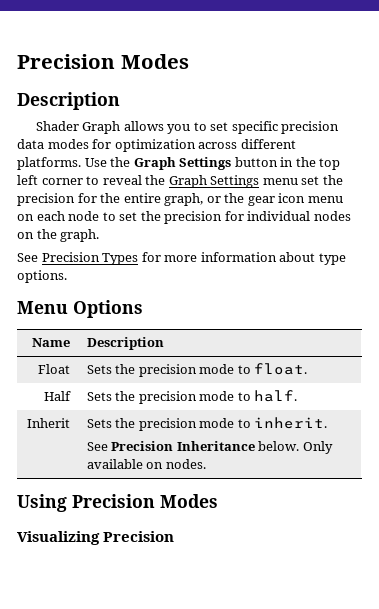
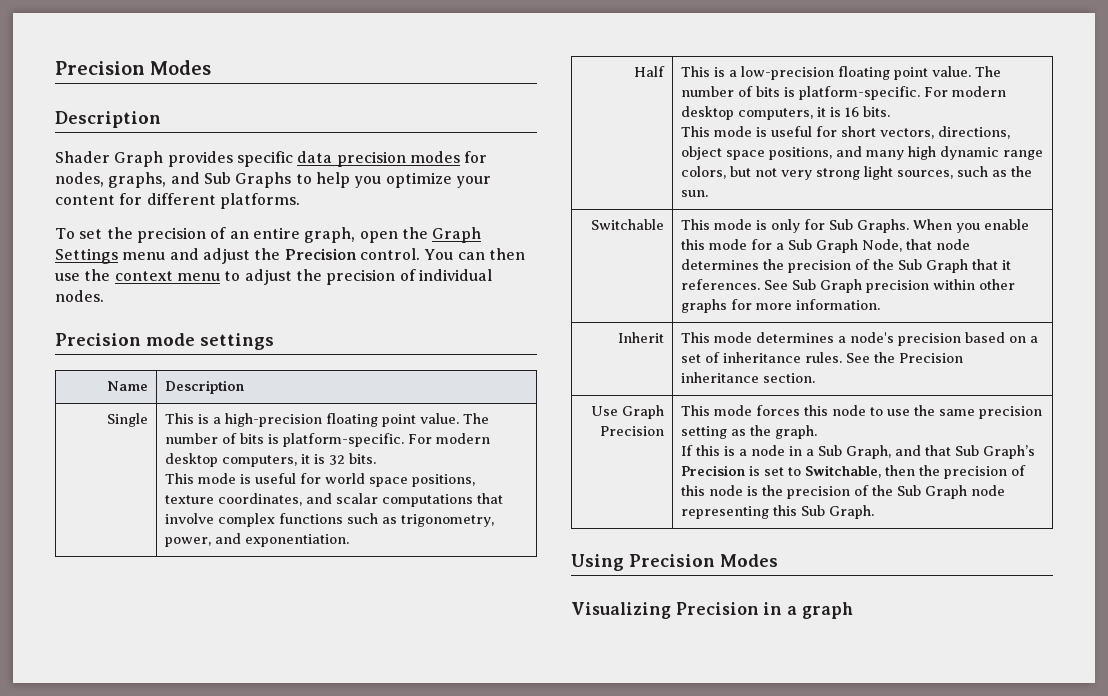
- Shader Graph allows you to set specific precision data modes for optimization across different platforms. Use the Graph Settings button in the top left corner to reveal the Graph Settings menu set the precision for the entire graph, or the gear icon menu on each node to set the precision for individual nodes on the graph.
- See Precision Types for more information about type options.
- Menu Options
+ Shader Graph provides specific data precision modes for nodes, graphs, and Sub Graphs to help you optimize your content for different platforms.
+ To set the precision of an entire graph, open the Graph Settings menu and adjust the Precision control. You can then use the context menu to adjust the precision of individual nodes.
+ Precision mode settings
  Name | Description
- Float | Sets the precision mode to float.
- Half | Sets the precision mode to half.
- Inherit | Sets the precision mode to inherit.
- See Precision Inheritance below. Only available on nodes.
+ Single | This is a high-precision floating point value. The number of bits is platform-specific. For modern desktop computers, it is 32 bits.
+ This mode is useful for world space positions, texture coordinates, and scalar computations that involve complex functions such as trigonometry, power, and exponentiation.
+ Half | This is a low-precision floating point value. The number of bits is platform-specific. For modern desktop computers, it is 16 bits.
+ This mode is useful for short vectors, directions, object space positions, and many high dynamic range colors, but not very strong light sources, such as the sun.
+ Switchable | This mode is only for Sub Graphs. When you enable this mode for a Sub Graph Node, that node determines the precision of the Sub Graph that it references. See Sub Graph precision within other graphs for more information.
+ Inherit | This mode determines a node's precision based on a set of inheritance rules. See the Precision inheritance section.
+ Use Graph Precision | This mode forces this node to use the same precision setting as the graph.
+ If this is a node in a Sub Graph, and that Sub Graph’s Precision is set to Switchable, then the precision of this node is the precision of the Sub Graph node representing this Sub Graph.
- Visualizing Precision
+ Visualizing Precision in a graph

